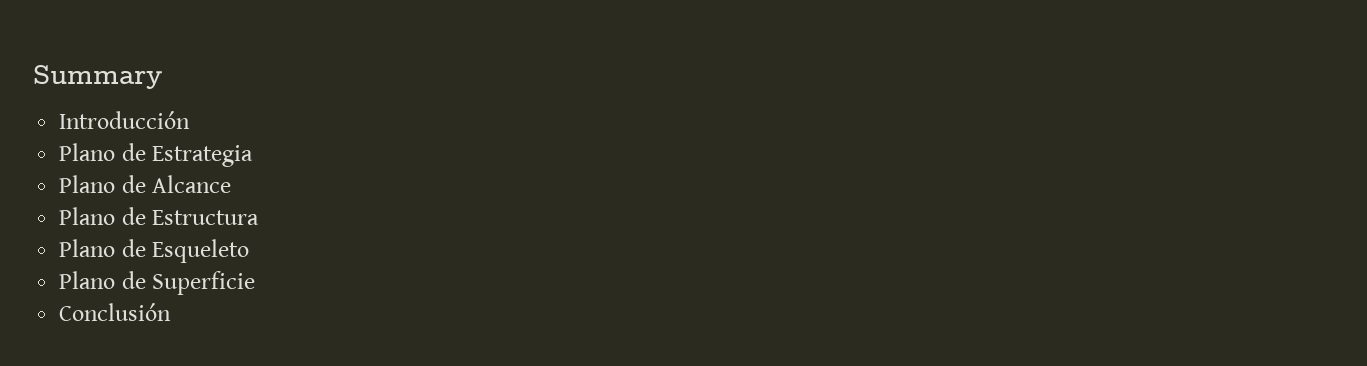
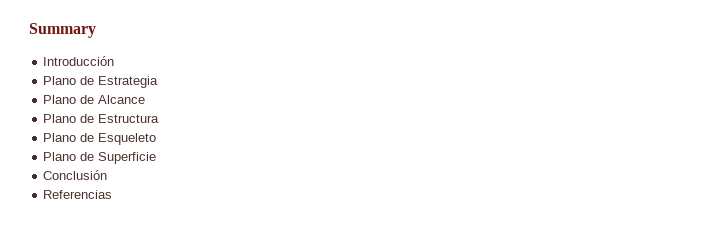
+ Referencias

